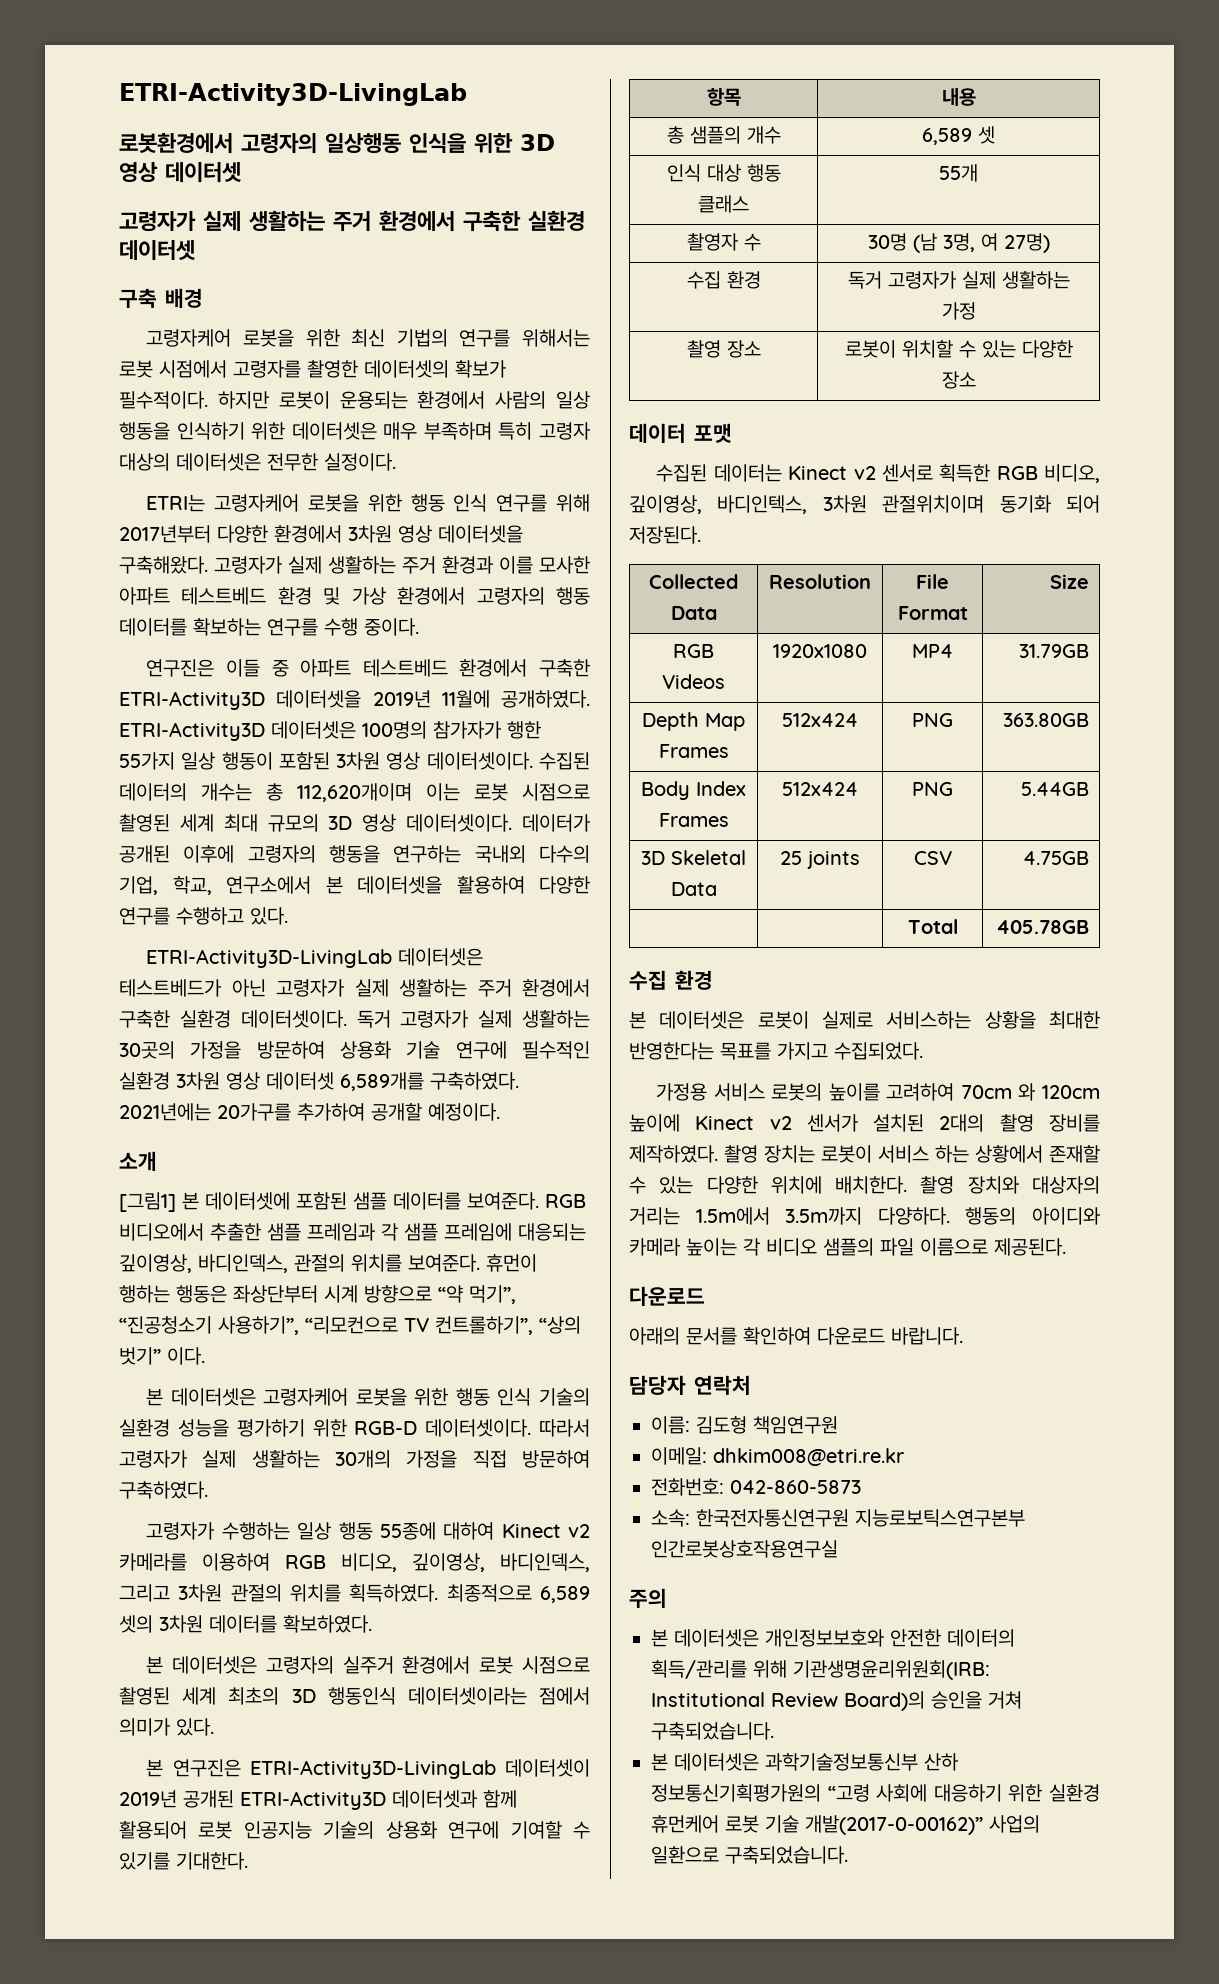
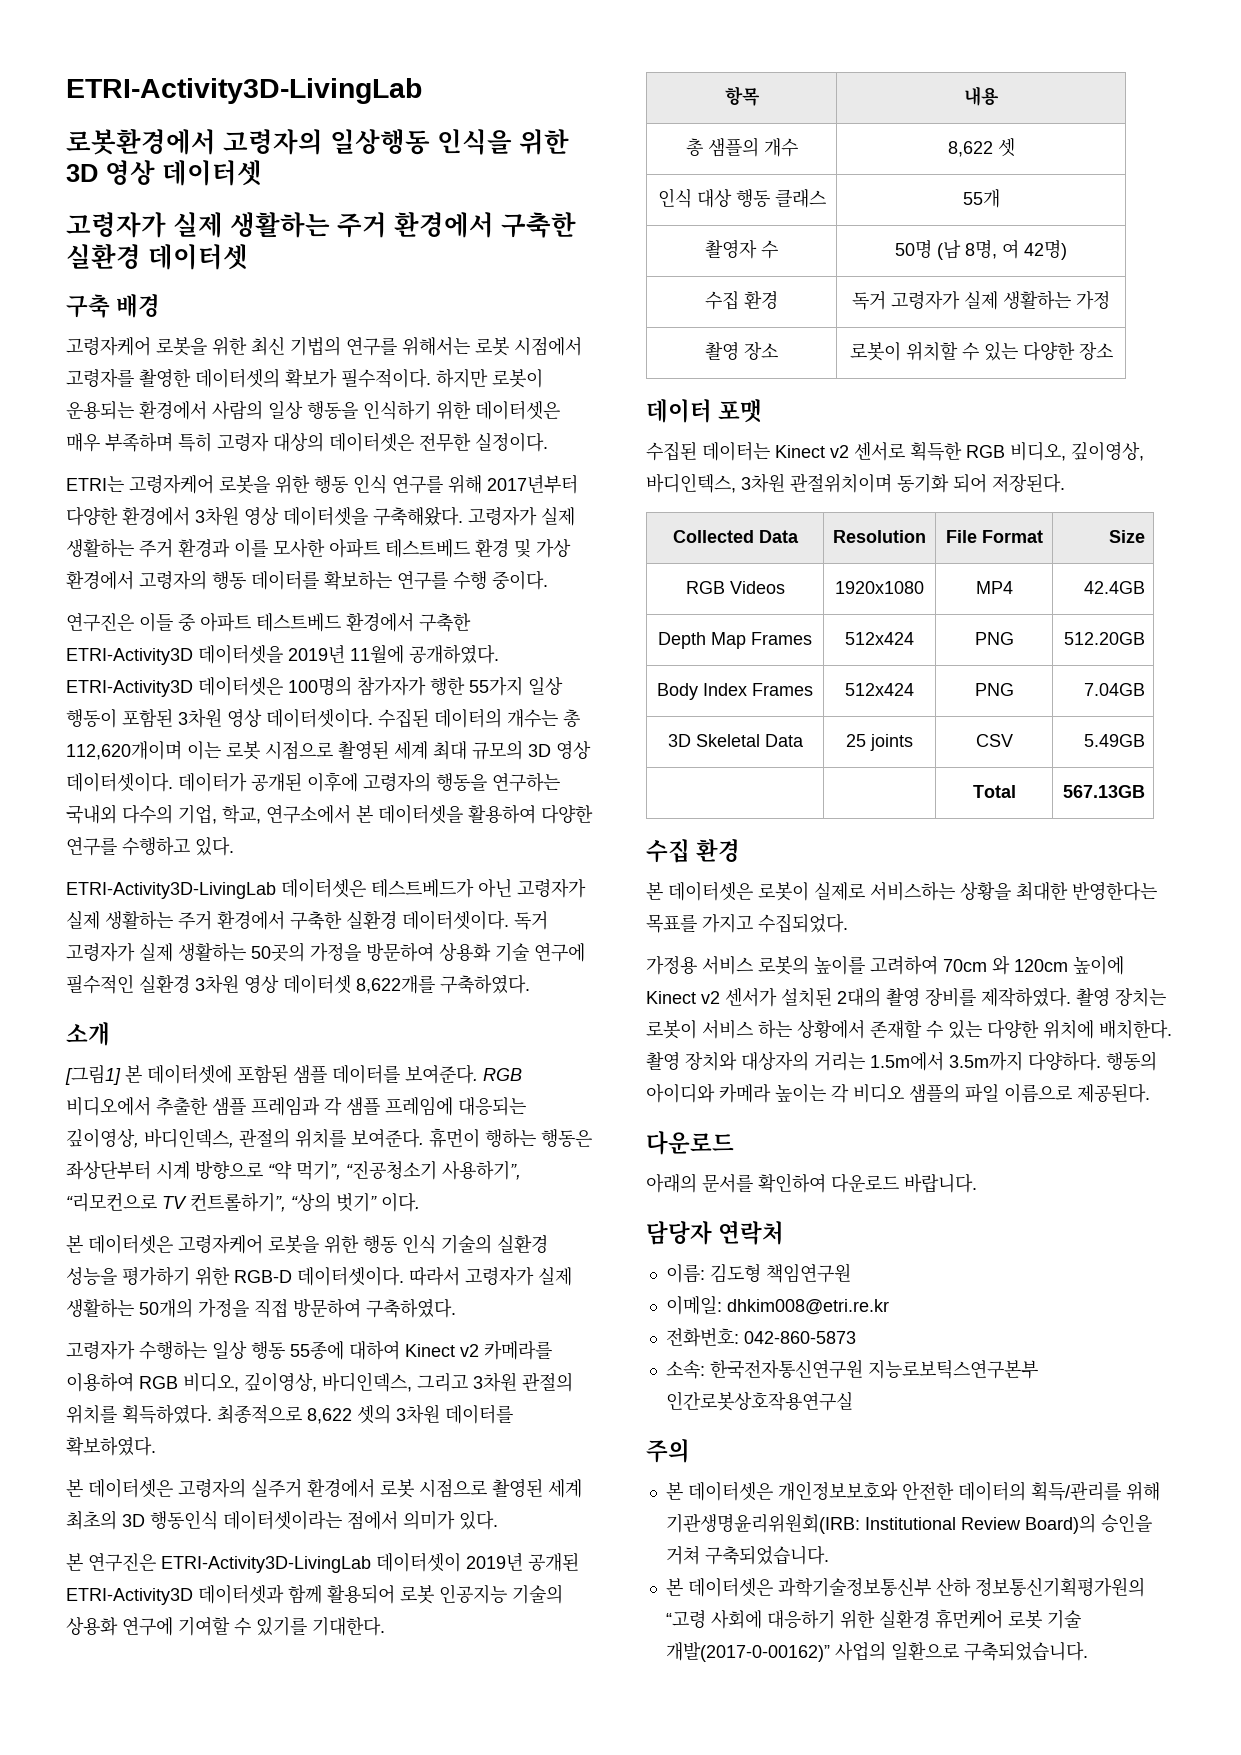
- 독거 고령자가 실제 생활하는 30곳의 가정을 방문하여 상용화 기술 연구에 필수적인 실환경 3차원 영상 데이터셋 6,589개를 구축하였다. 2021년에는 20가구를 추가하여 공개할 예정이다.
+ 독거 고령자가 실제 생활하는 50곳의 가정을 방문하여 상용화 기술 연구에 필수적인 실환경 3차원 영상 데이터셋 8,622개를 구축하였다.
- 따라서 고령자가 실제 생활하는 30개의 가정을 직접 방문하여 구축하였다.
+ 따라서 고령자가 실제 생활하는 50개의 가정을 직접 방문하여 구축하였다.
- 최종적으로 6,589 셋의 3차원 데이터를 확보하였다.
+ 최종적으로 8,622 셋의 3차원 데이터를 확보하였다.
- 총 샘플의 개수 | 6,589 셋
+ 총 샘플의 개수 | 8,622 셋
- 촬영자 수 | 30명 (남 3명, 여 27명)
+ 촬영자 수 | 50명 (남 8명, 여 42명)
- RGB Videos | 1920x1080 | MP4 | 31.79GB
+ RGB Videos | 1920x1080 | MP4 | 42.4GB
- Depth Map Frames | 512x424 | PNG | 363.80GB
+ Depth Map Frames | 512x424 | PNG | 512.20GB
- Body Index Frames | 512x424 | PNG | 5.44GB
+ Body Index Frames | 512x424 | PNG | 7.04GB
- 3D Skeletal Data | 25 joints | CSV | 4.75GB
+ 3D Skeletal Data | 25 joints | CSV | 5.49GB
- | | Total | 405.78GB
+ | | Total | 567.13GB

